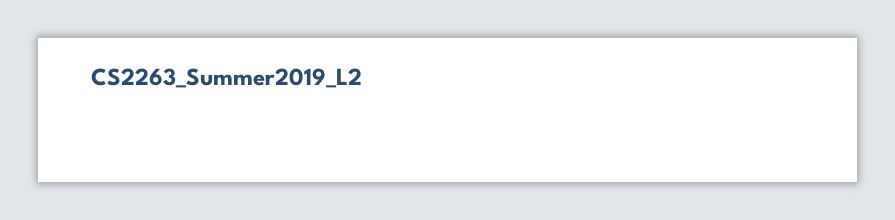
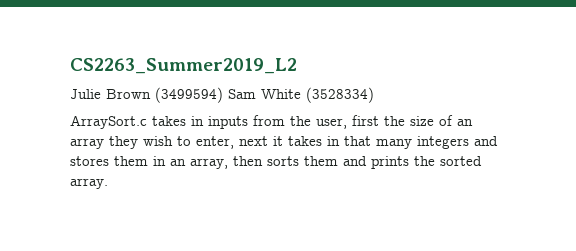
+ Julie Brown (3499594) Sam White (3528334)
+ ArraySort.c takes in inputs from the user, first the size of an array they wish to enter, next it takes in that many integers and stores them in an array, then sorts them and prints the sorted array.

